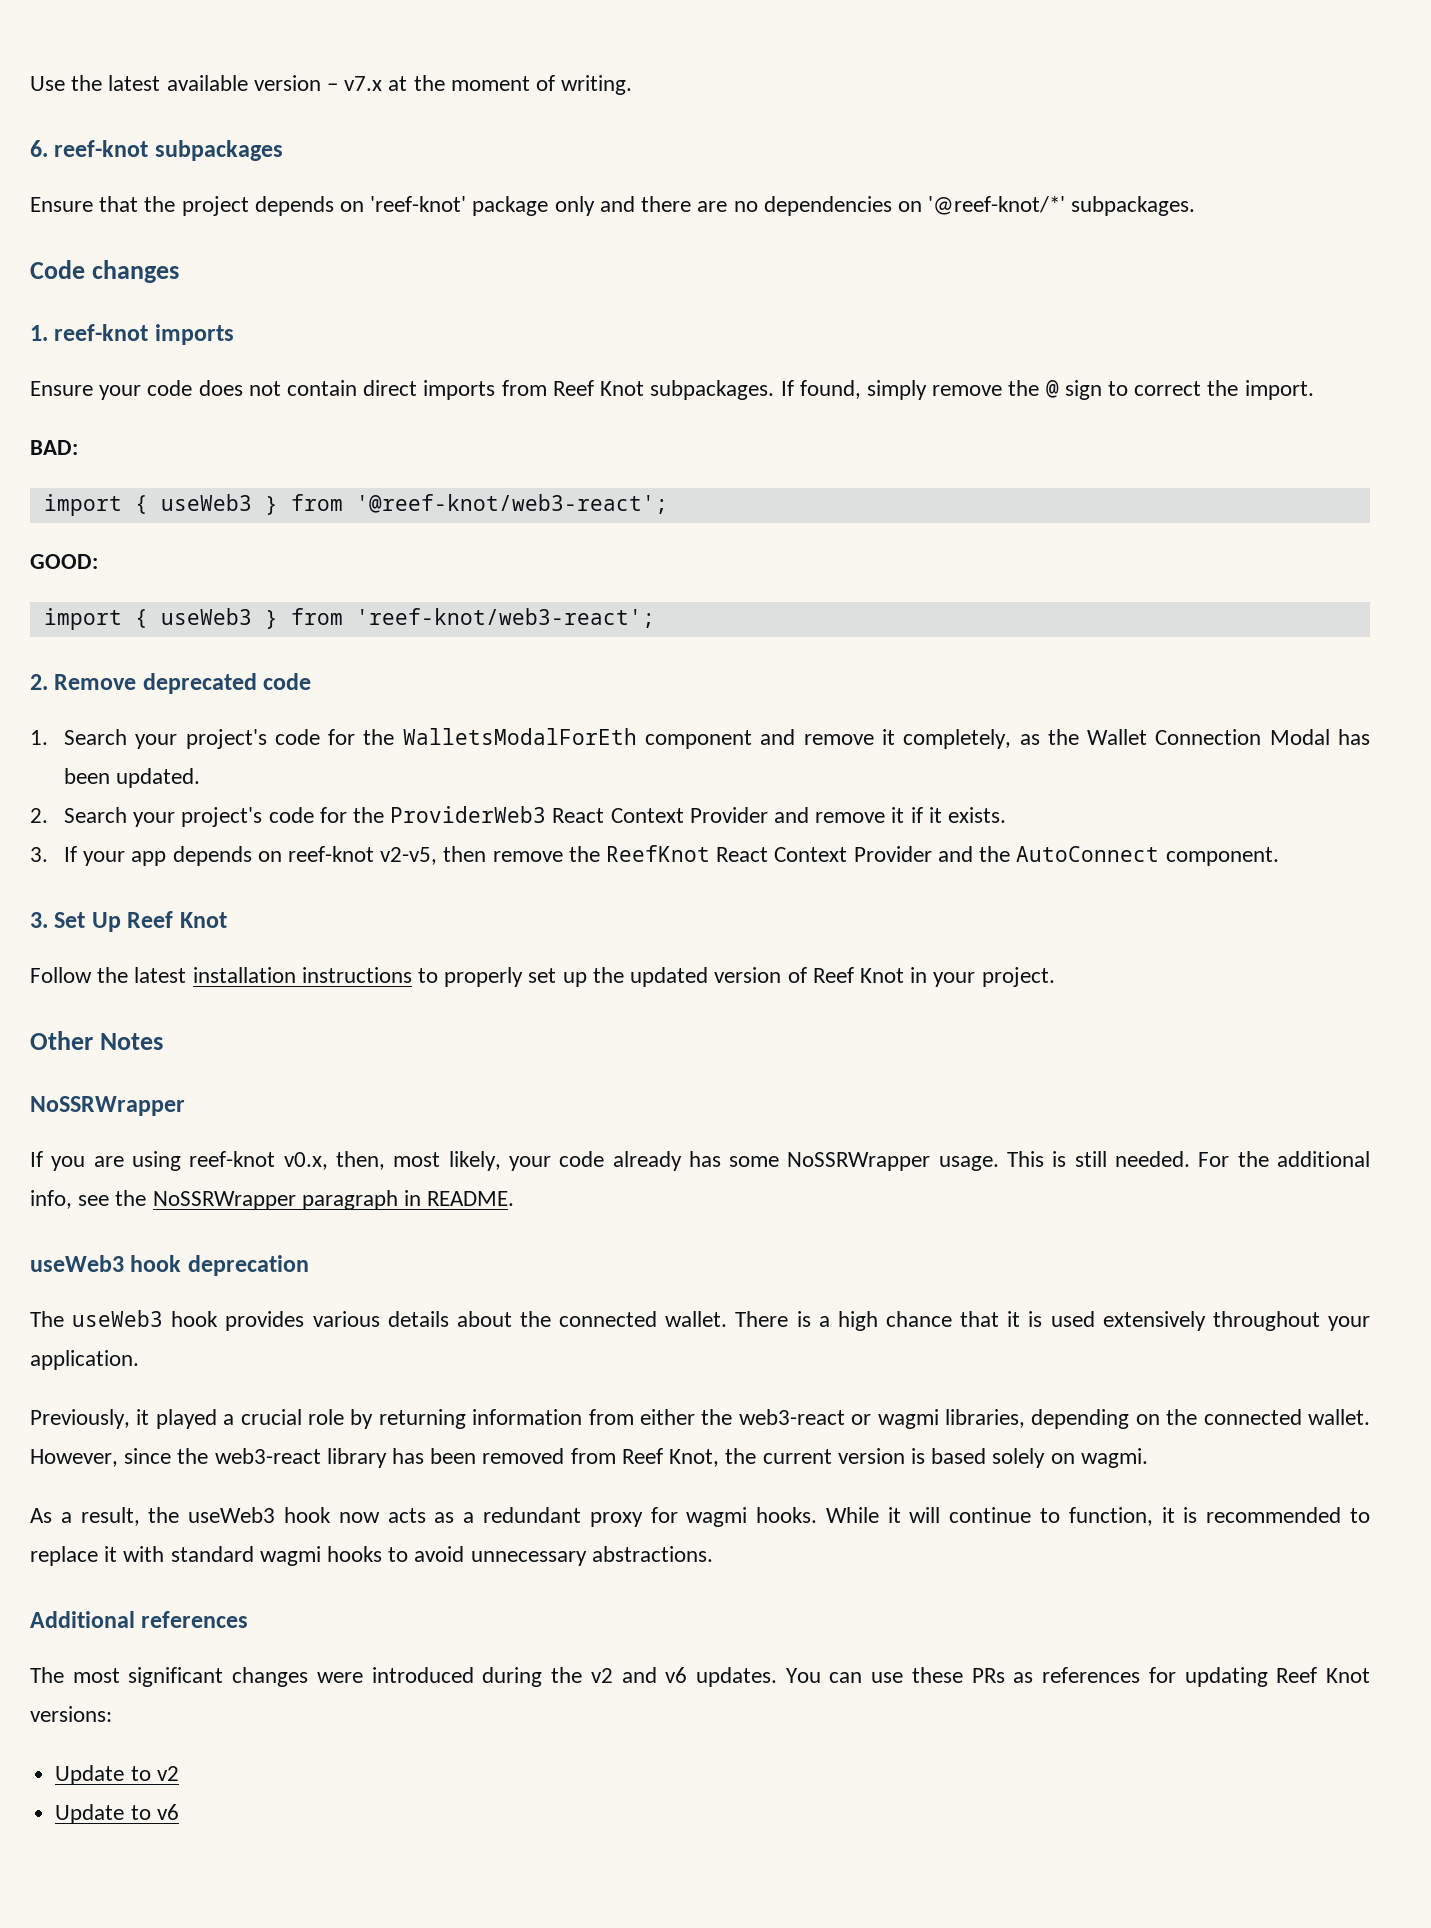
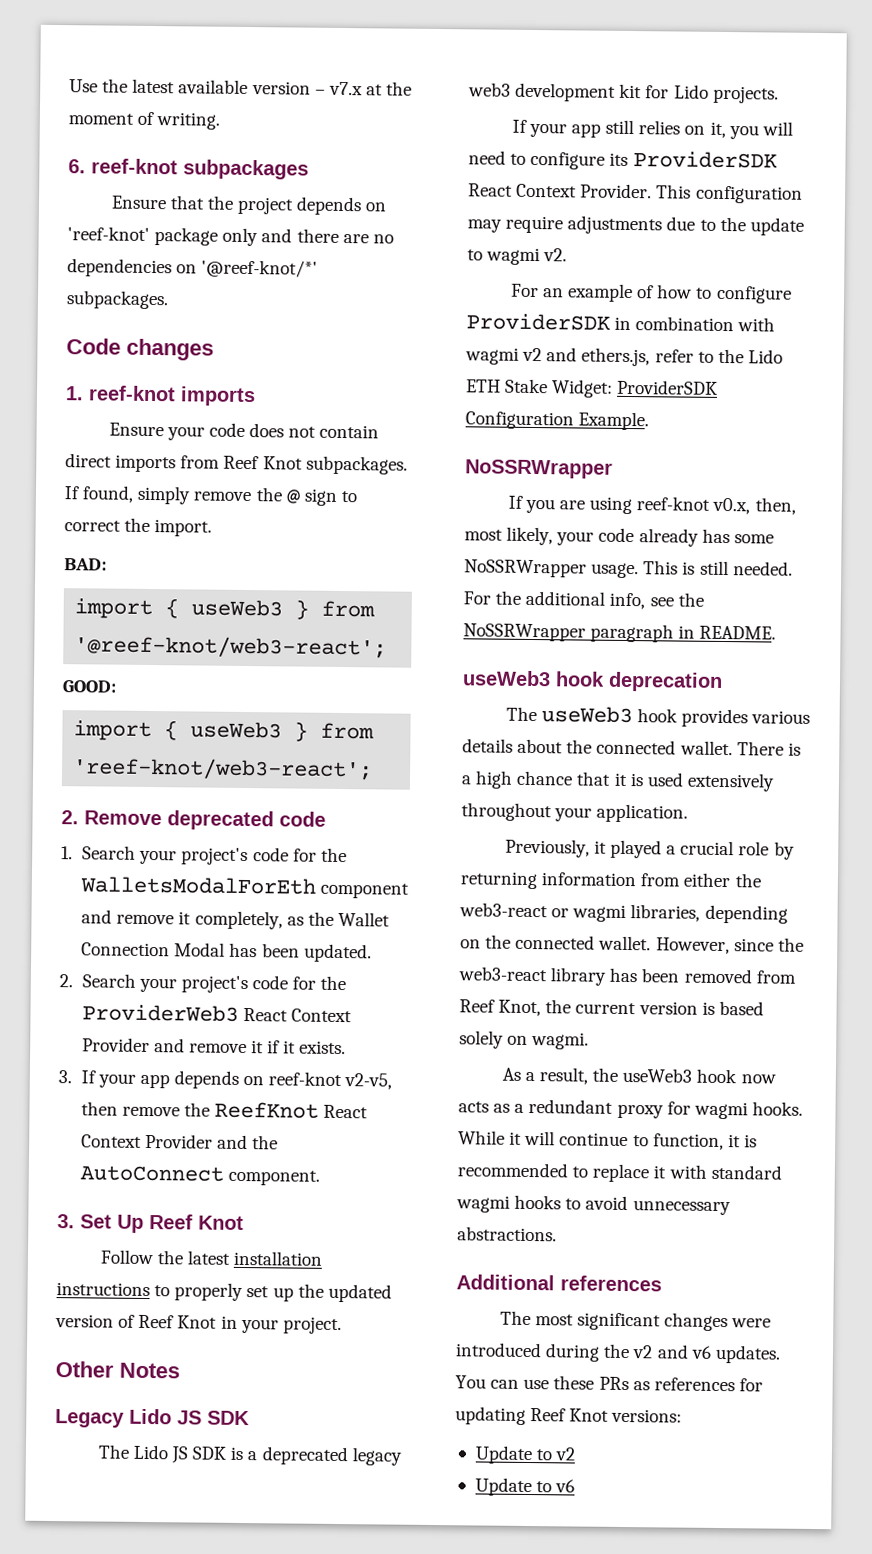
+ Legacy Lido JS SDK
+ The Lido JS SDK is a deprecated legacy web3 development kit for Lido projects.
+ If your app still relies on it, you will need to configure its ProviderSDK React Context Provider. This configuration may require adjustments due to the update to wagmi v2.
+ For an example of how to configure ProviderSDK in combination with wagmi v2 and ethers.js, refer to the Lido ETH Stake Widget: ProviderSDK Configuration Example.

